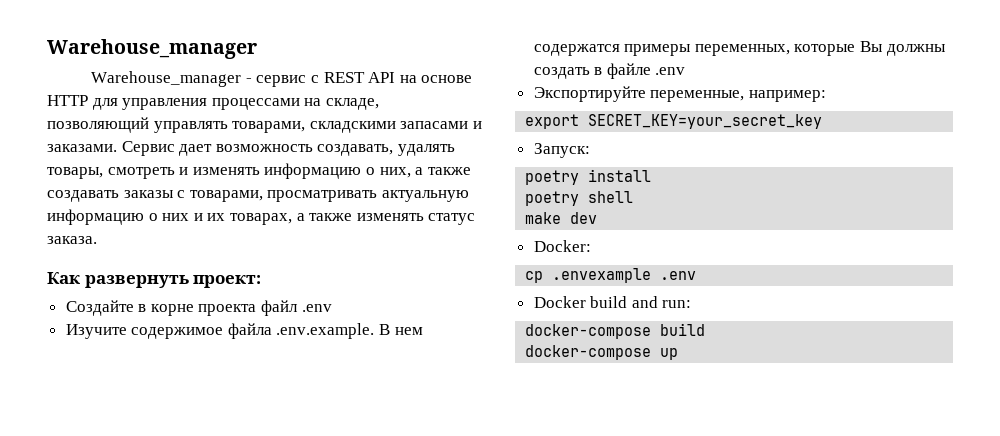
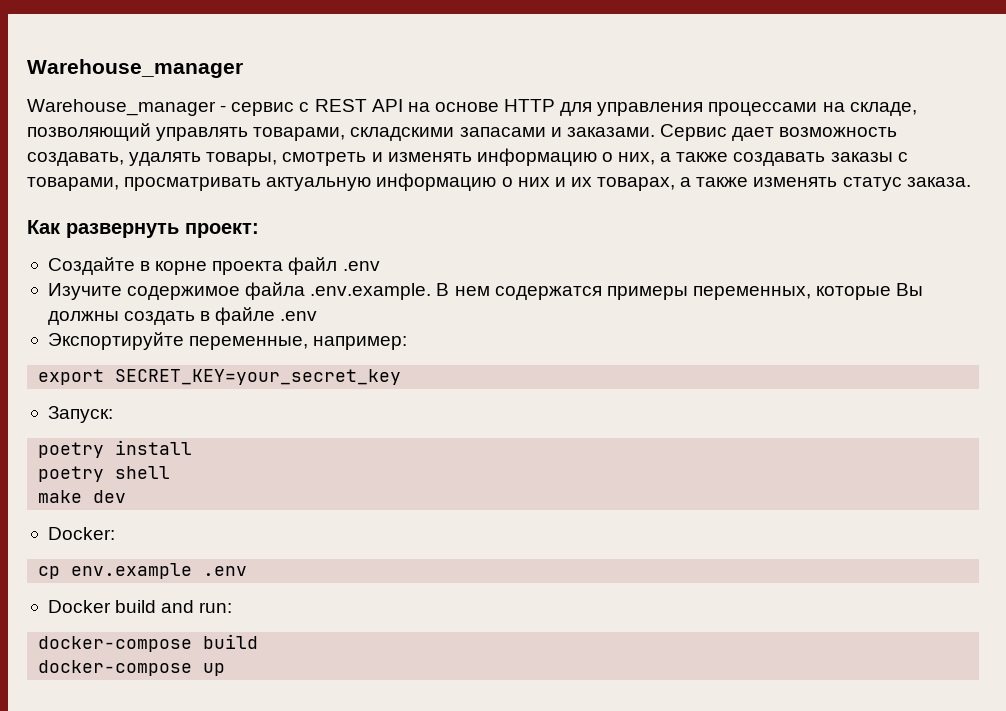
- cp .envexample .env
+ cp env.example .env

